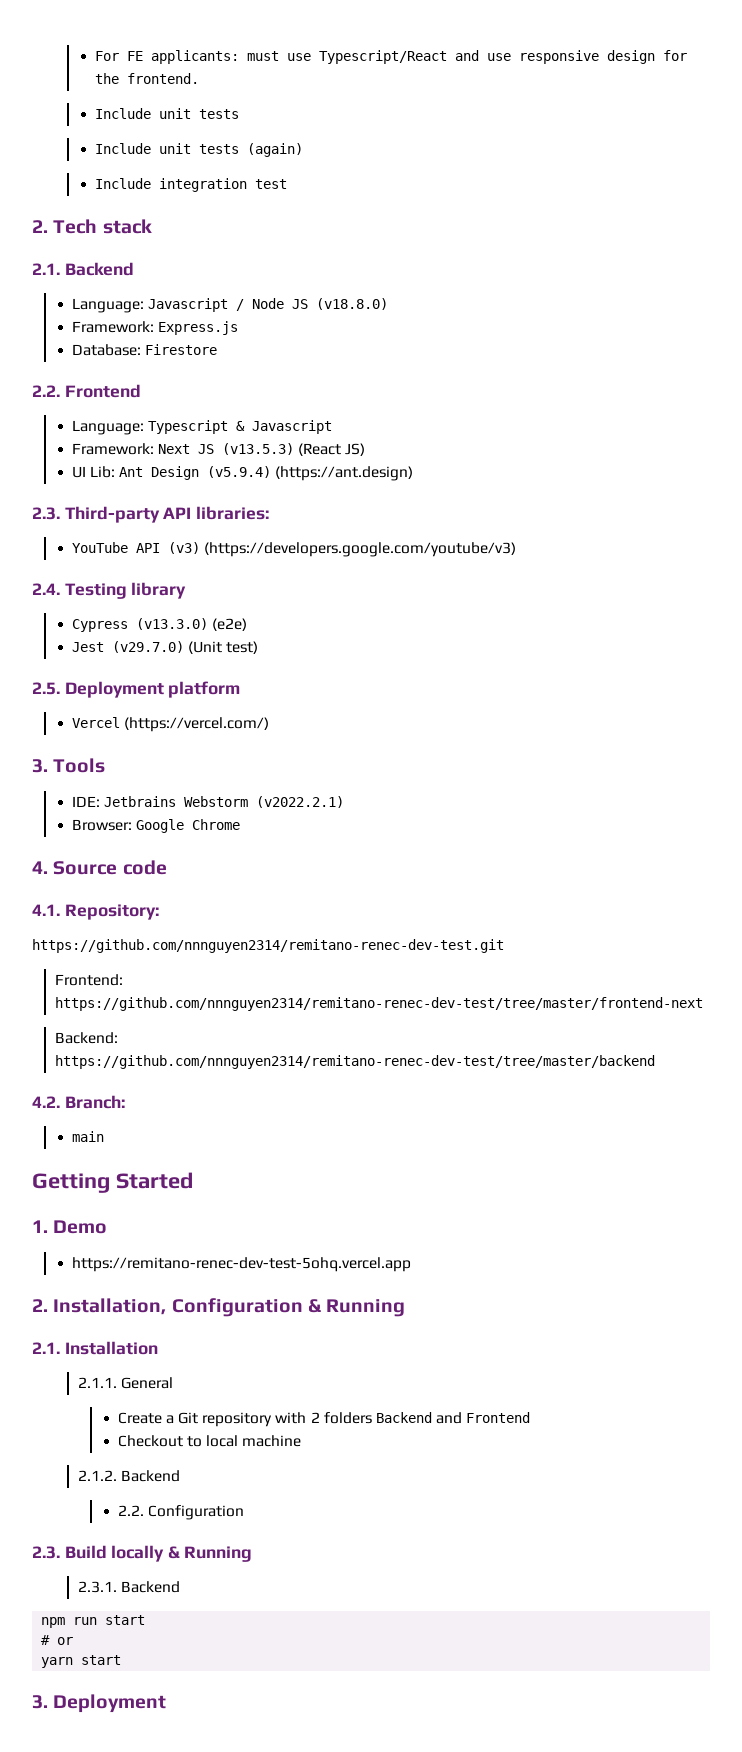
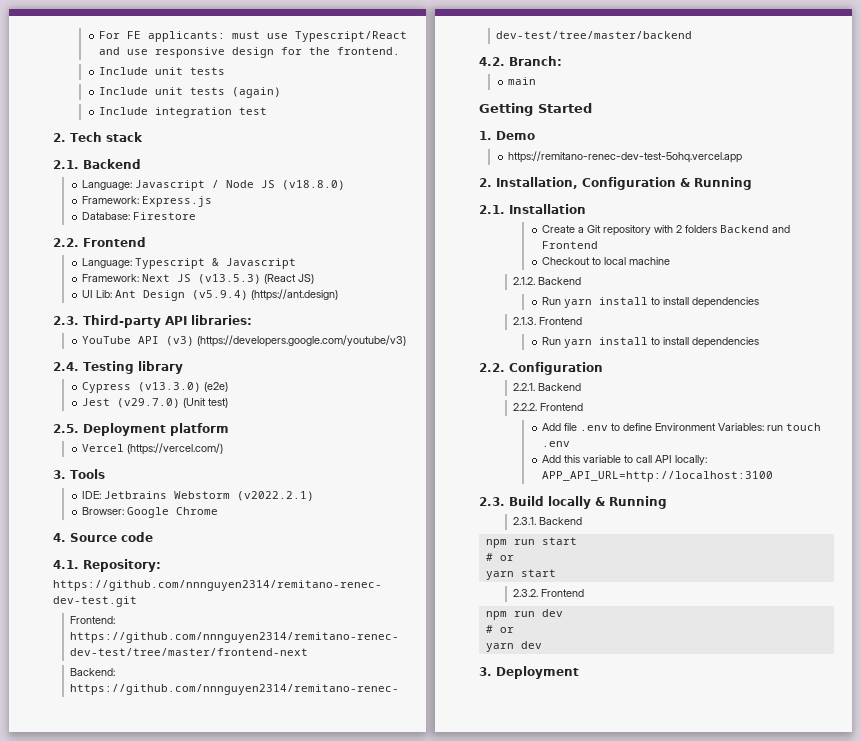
- 2.1.1. General
  2.1.2. Backend
+ Run yarn install to install dependencies
+ 2.1.3. Frontend
+ Run yarn install to install dependencies
  2.2. Configuration
+ 2.2.1. Backend
+ 2.2.2. Frontend
+ Add file .env to define Environment Variables: run touch .env
+ Add this variable to call API locally: APP_API_URL=http://localhost:3100
+ 2.3.2. Frontend
+ npm run dev
+ # or
+ yarn dev

